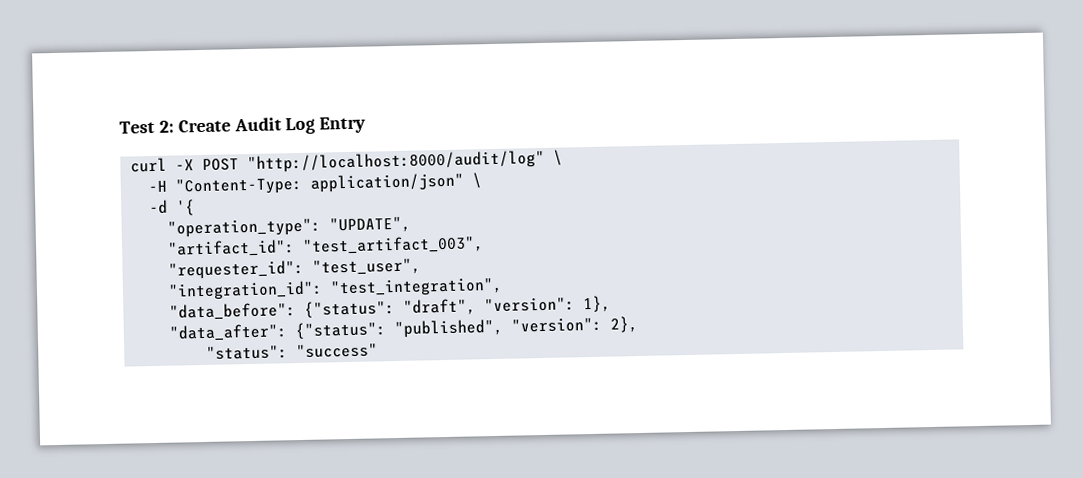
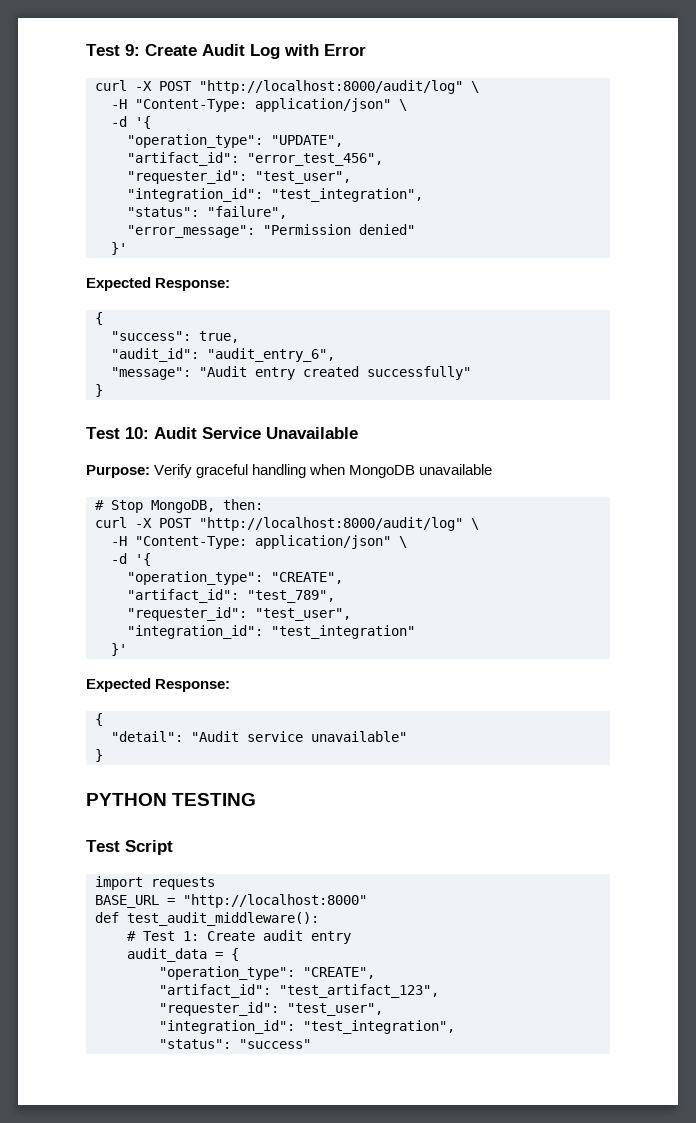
- Test 2: Create Audit Log Entry
+ Test 9: Create Audit Log with Error
- "artifact_id": "test_artifact_003",
+ "artifact_id": "error_test_456",
  "requester_id": "test_user",
  "integration_id": "test_integration",
- "data_before": {"status": "draft", "version": 1},
- "data_after": {"status": "published", "version": 2},
+ "status": "failure",
+ "error_message": "Permission denied"
+ }'
+ Expected Response:
+ {
+ "success": true,
+ "audit_id": "audit_entry_6",
+ "message": "Audit entry created successfully"
+ }
+ Test 10: Audit Service Unavailable
+ Purpose: Verify graceful handling when MongoDB unavailable
+ # Stop MongoDB, then:
+ curl -X POST "http://localhost:8000/audit/log" \
+ -H "Content-Type: application/json" \
+ -d '{
+ "operation_type": "CREATE",
+ "artifact_id": "test_789",
+ "requester_id": "test_user",
+ "integration_id": "test_integration"
+ }'
+ Expected Response:
+ {
+ "detail": "Audit service unavailable"
+ }
+ PYTHON TESTING
+ Test Script
+ import requests
+ BASE_URL = "http://localhost:8000"
+ def test_audit_middleware():
+ # Test 1: Create audit entry
+ audit_data = {
+ "operation_type": "CREATE",
+ "artifact_id": "test_artifact_123",
+ "requester_id": "test_user",
+ "integration_id": "test_integration",

